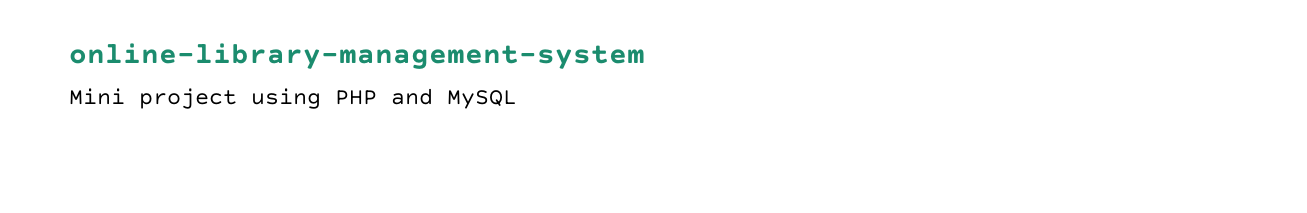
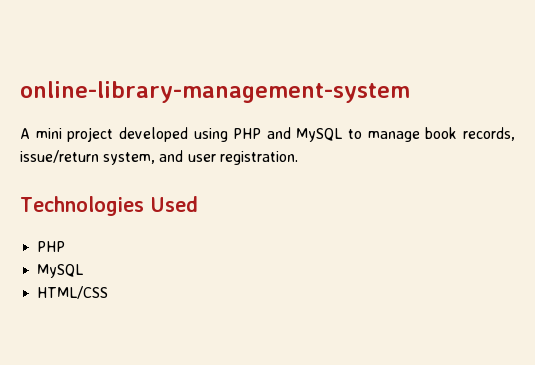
- Mini project using PHP and MySQL
+ A mini project developed using PHP and MySQL to manage book records, issue/return system, and user registration.
+ Technologies Used
+ PHP
+ MySQL
+ HTML/CSS

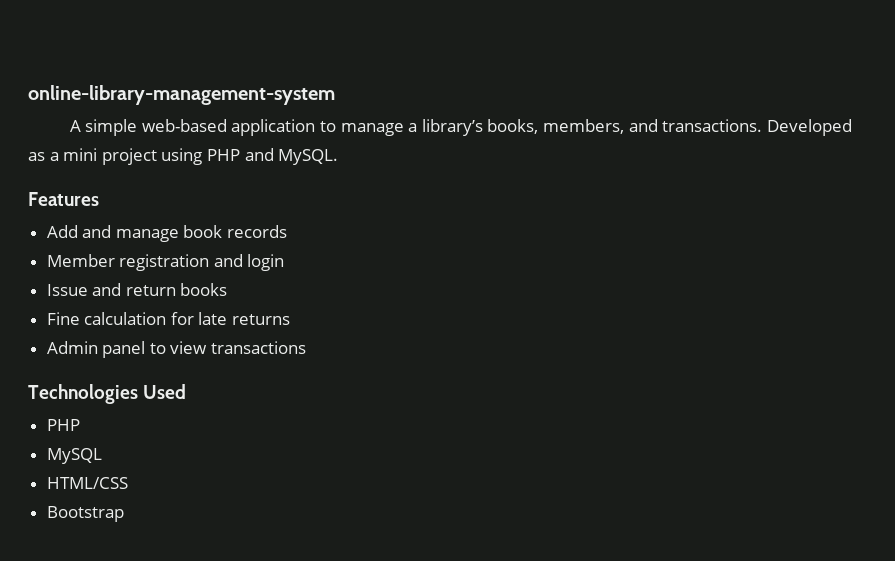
- A mini project developed using PHP and MySQL to manage book records, issue/return system, and user registration.
+ A simple web-based application to manage a library’s books, members, and transactions. Developed as a mini project using PHP and MySQL.
+ Features
+ Add and manage book records
+ Member registration and login
+ Issue and return books
+ Fine calculation for late returns
+ Admin panel to view transactions
+ Bootstrap

